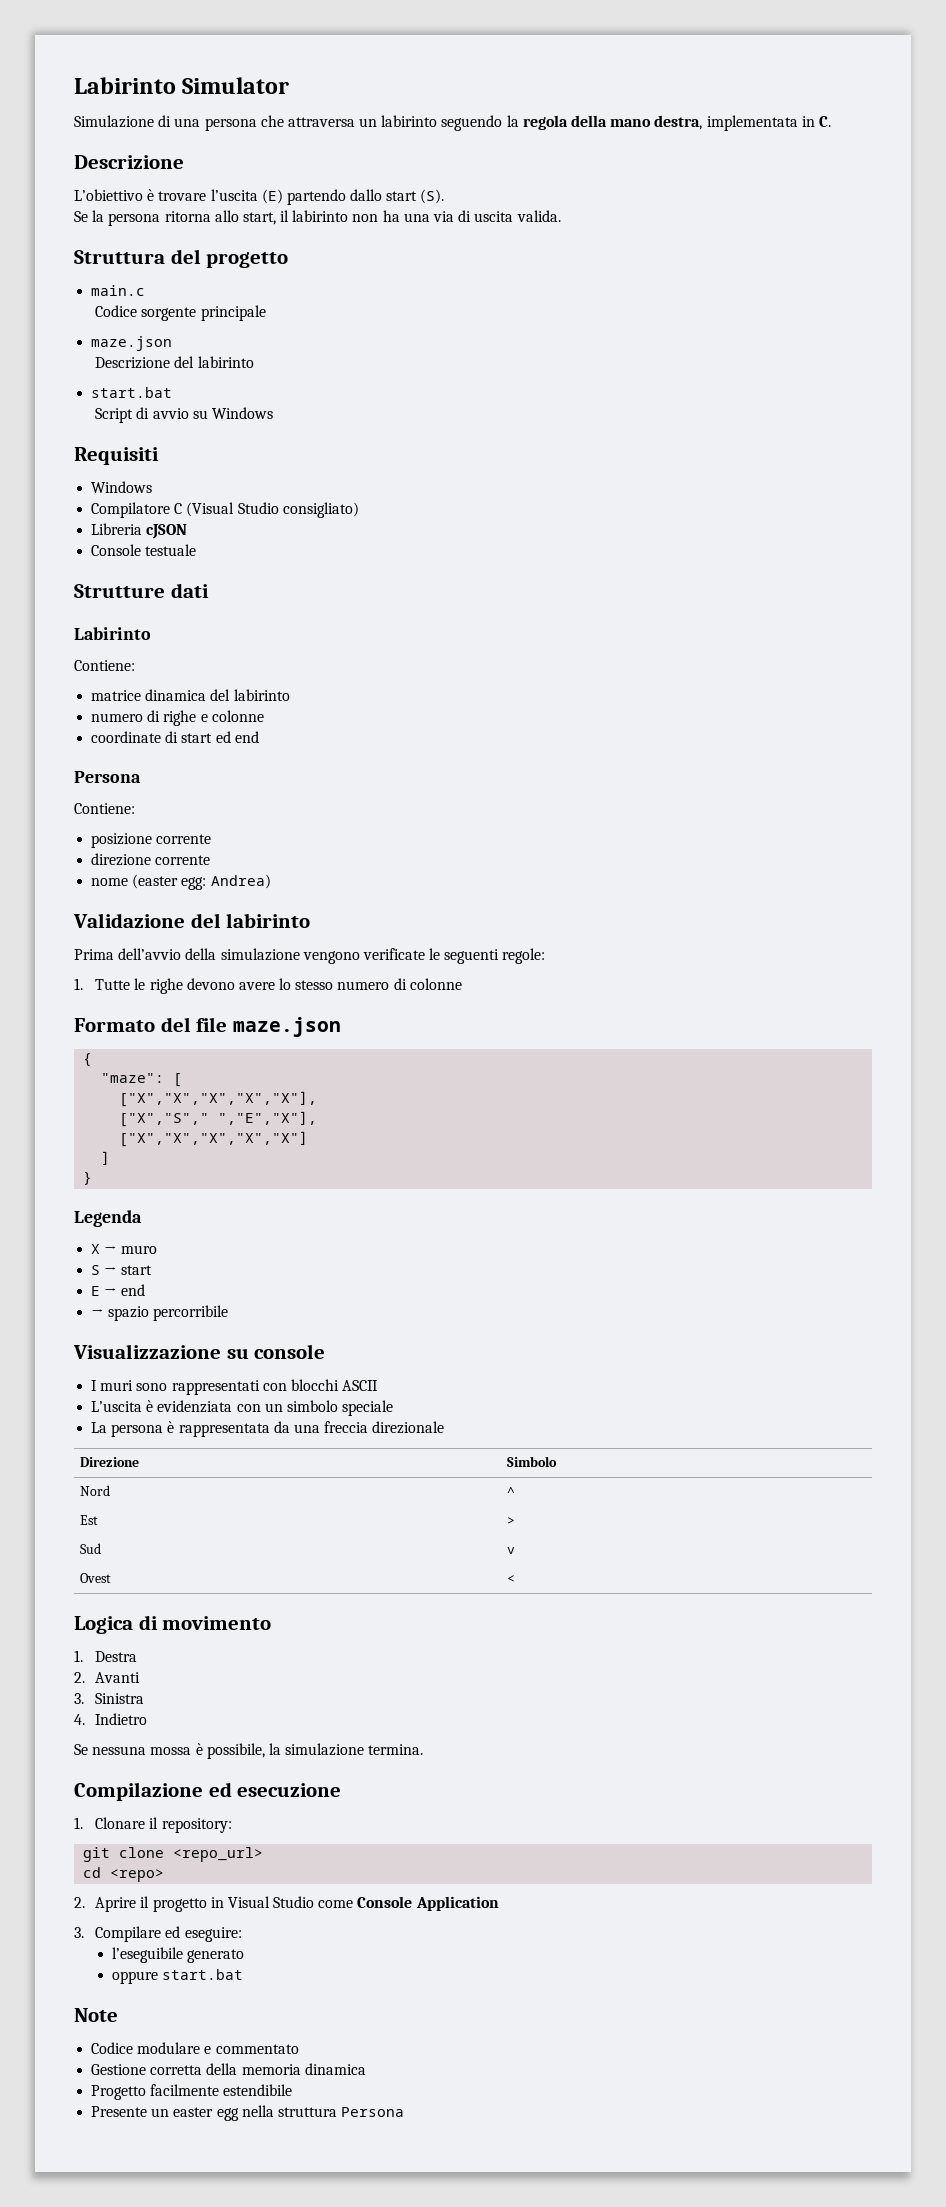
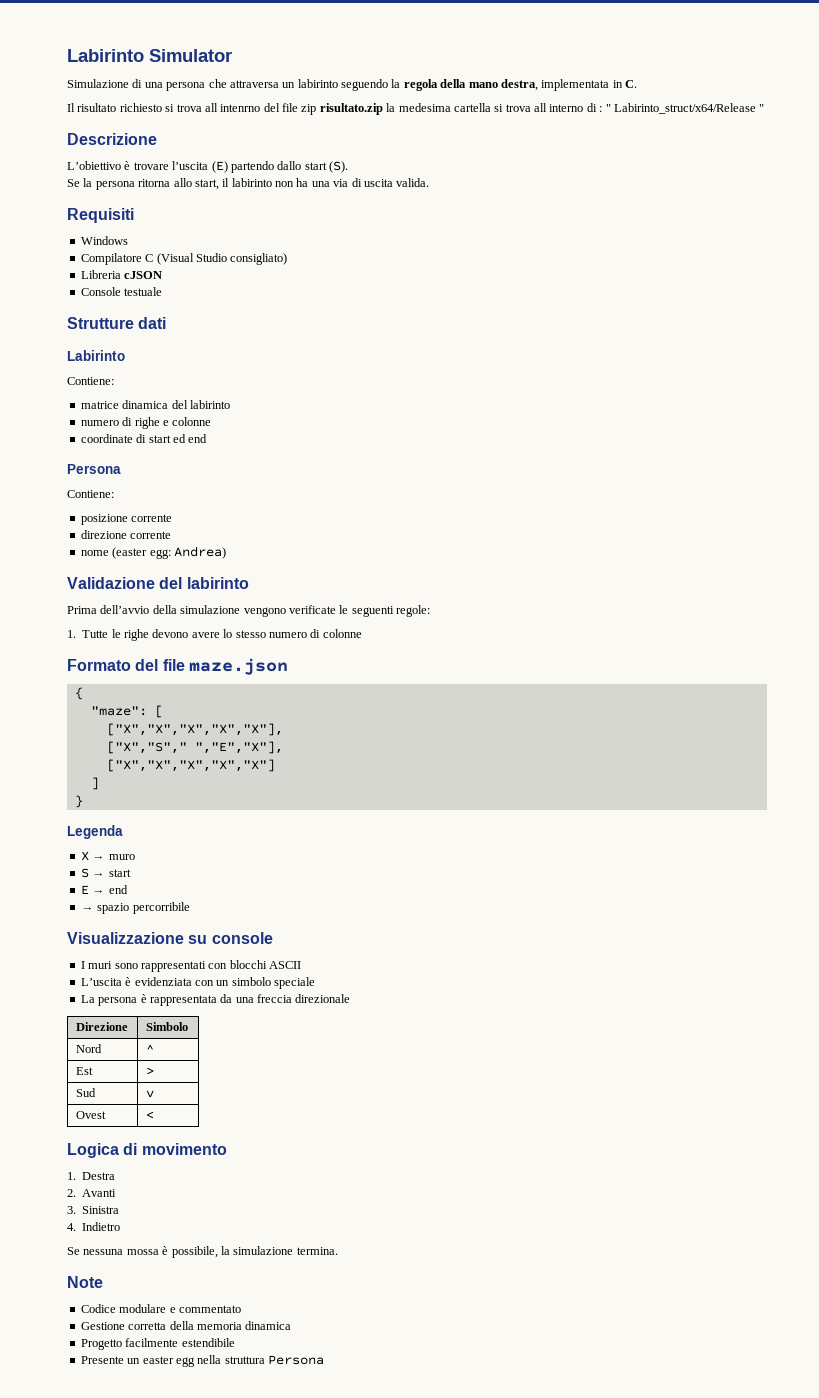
+ Il risultato richiesto si trova all intenrno del file zip risultato.zip la medesima cartella si trova all interno di : " Labirinto_struct/x64/Release "
- Struttura del progetto
- main.c
- Codice sorgente principale
- maze.json
- Descrizione del labirinto
- start.bat
- Script di avvio su Windows
- Compilazione ed esecuzione
- 1. Clonare il repository:
- git clone <repo_url>
- cd <repo>
- 2. Aprire il progetto in Visual Studio come Console Application
- 3. Compilare ed eseguire:
- l’eseguibile generato
- oppure start.bat

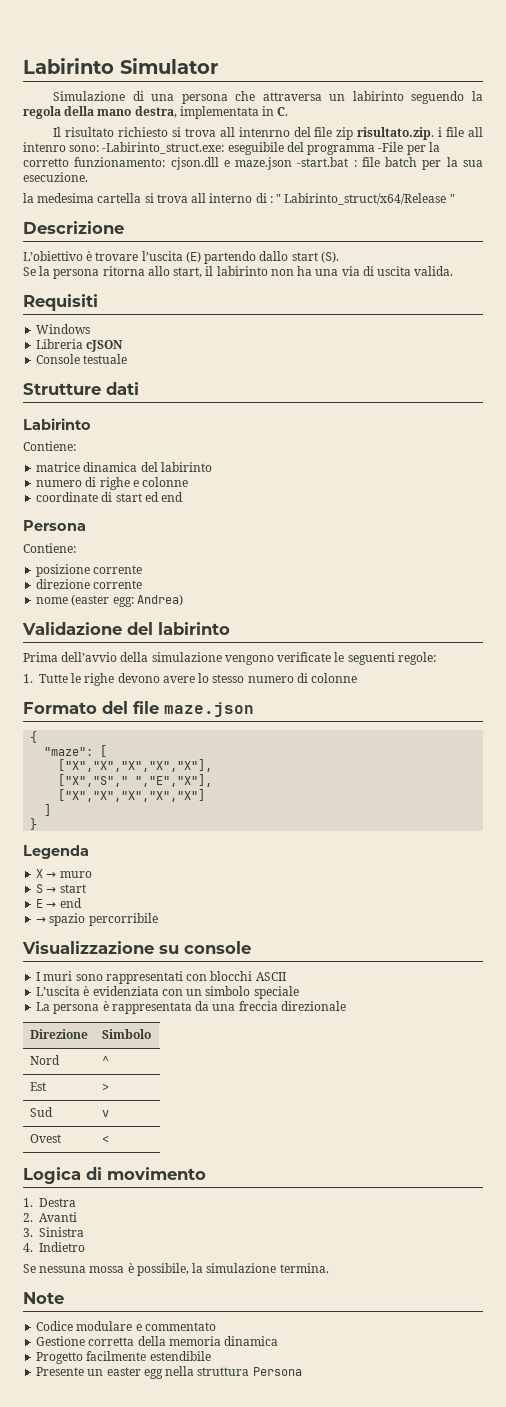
- Il risultato richiesto si trova all intenrno del file zip risultato.zip la medesima cartella si trova all interno di : " Labirinto_struct/x64/Release "
+ Il risultato richiesto si trova all intenrno del file zip risultato.zip. i file all intenro sono: -Labirinto_struct.exe: eseguibile del programma -File per la corretto funzionamento: cjson.dll e maze.json -start.bat : file batch per la sua esecuzione.
+ la medesima cartella si trova all interno di : " Labirinto_struct/x64/Release "
- Compilatore C (Visual Studio consigliato)

